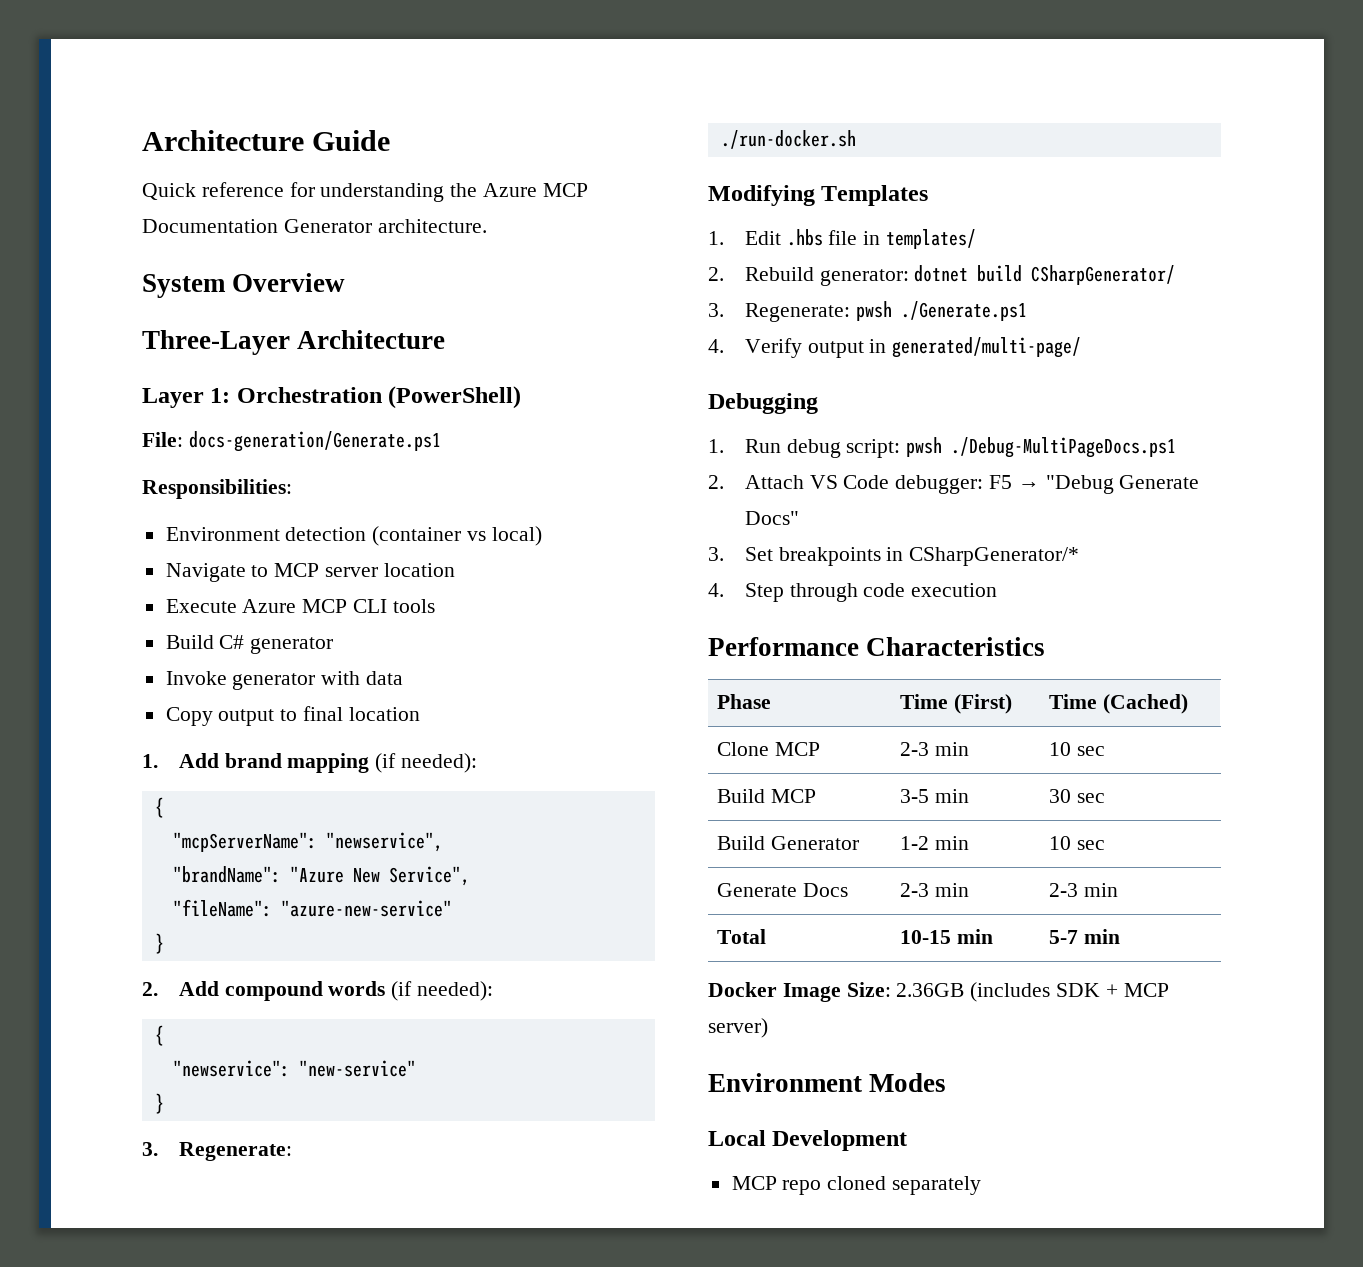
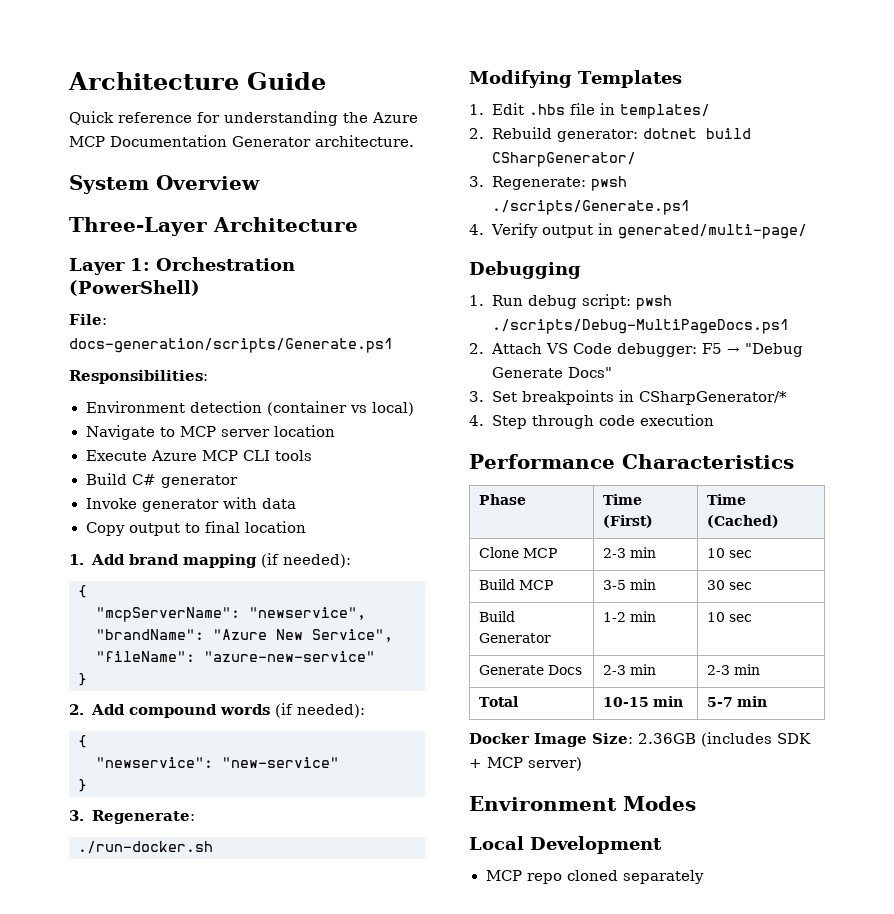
- File: docs-generation/Generate.ps1
+ File: docs-generation/scripts/Generate.ps1
- 3. Regenerate: pwsh ./Generate.ps1
+ 3. Regenerate: pwsh ./scripts/Generate.ps1
- 1. Run debug script: pwsh ./Debug-MultiPageDocs.ps1
+ 1. Run debug script: pwsh ./scripts/Debug-MultiPageDocs.ps1

